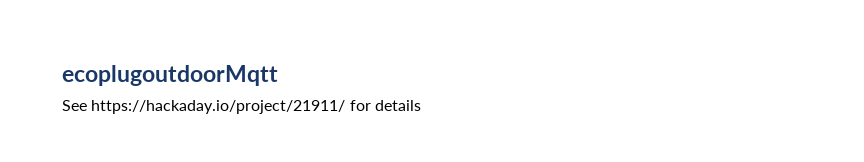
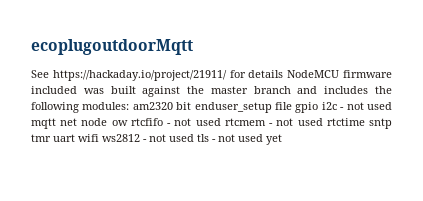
- See https://hackaday.io/project/21911/ for details
+ See https://hackaday.io/project/21911/ for details NodeMCU firmware included was built against the master branch and includes the following modules: am2320 bit enduser_setup file gpio i2c - not used mqtt net node ow rtcfifo - not used rtcmem - not used rtctime sntp tmr uart wifi ws2812 - not used tls - not used yet

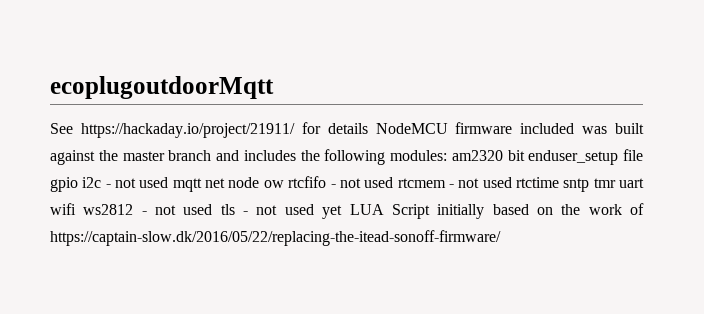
- See https://hackaday.io/project/21911/ for details NodeMCU firmware included was built against the master branch and includes the following modules: am2320 bit enduser_setup file gpio i2c - not used mqtt net node ow rtcfifo - not used rtcmem - not used rtctime sntp tmr uart wifi ws2812 - not used tls - not used yet
+ See https://hackaday.io/project/21911/ for details NodeMCU firmware included was built against the master branch and includes the following modules: am2320 bit enduser_setup file gpio i2c - not used mqtt net node ow rtcfifo - not used rtcmem - not used rtctime sntp tmr uart wifi ws2812 - not used tls - not used yet LUA Script initially based on the work of https://captain-slow.dk/2016/05/22/replacing-the-itead-sonoff-firmware/

